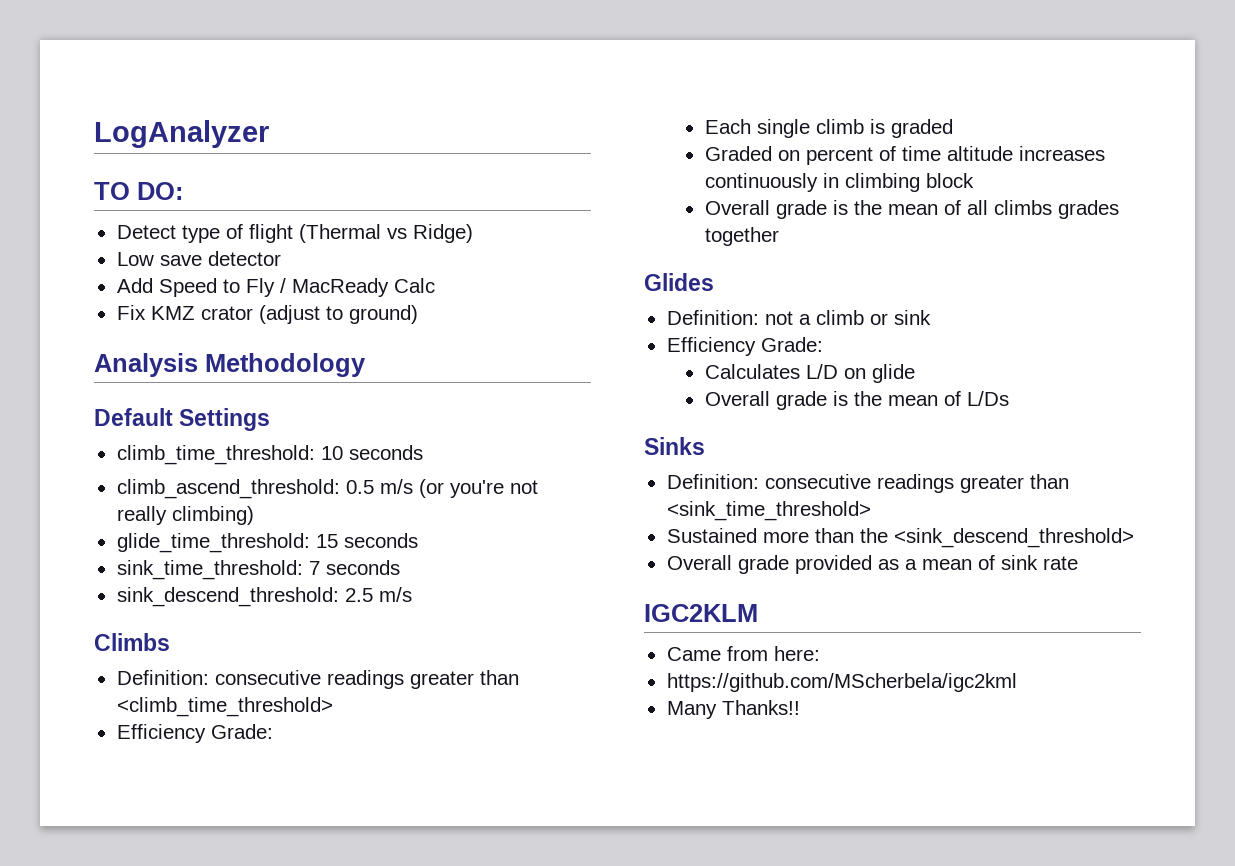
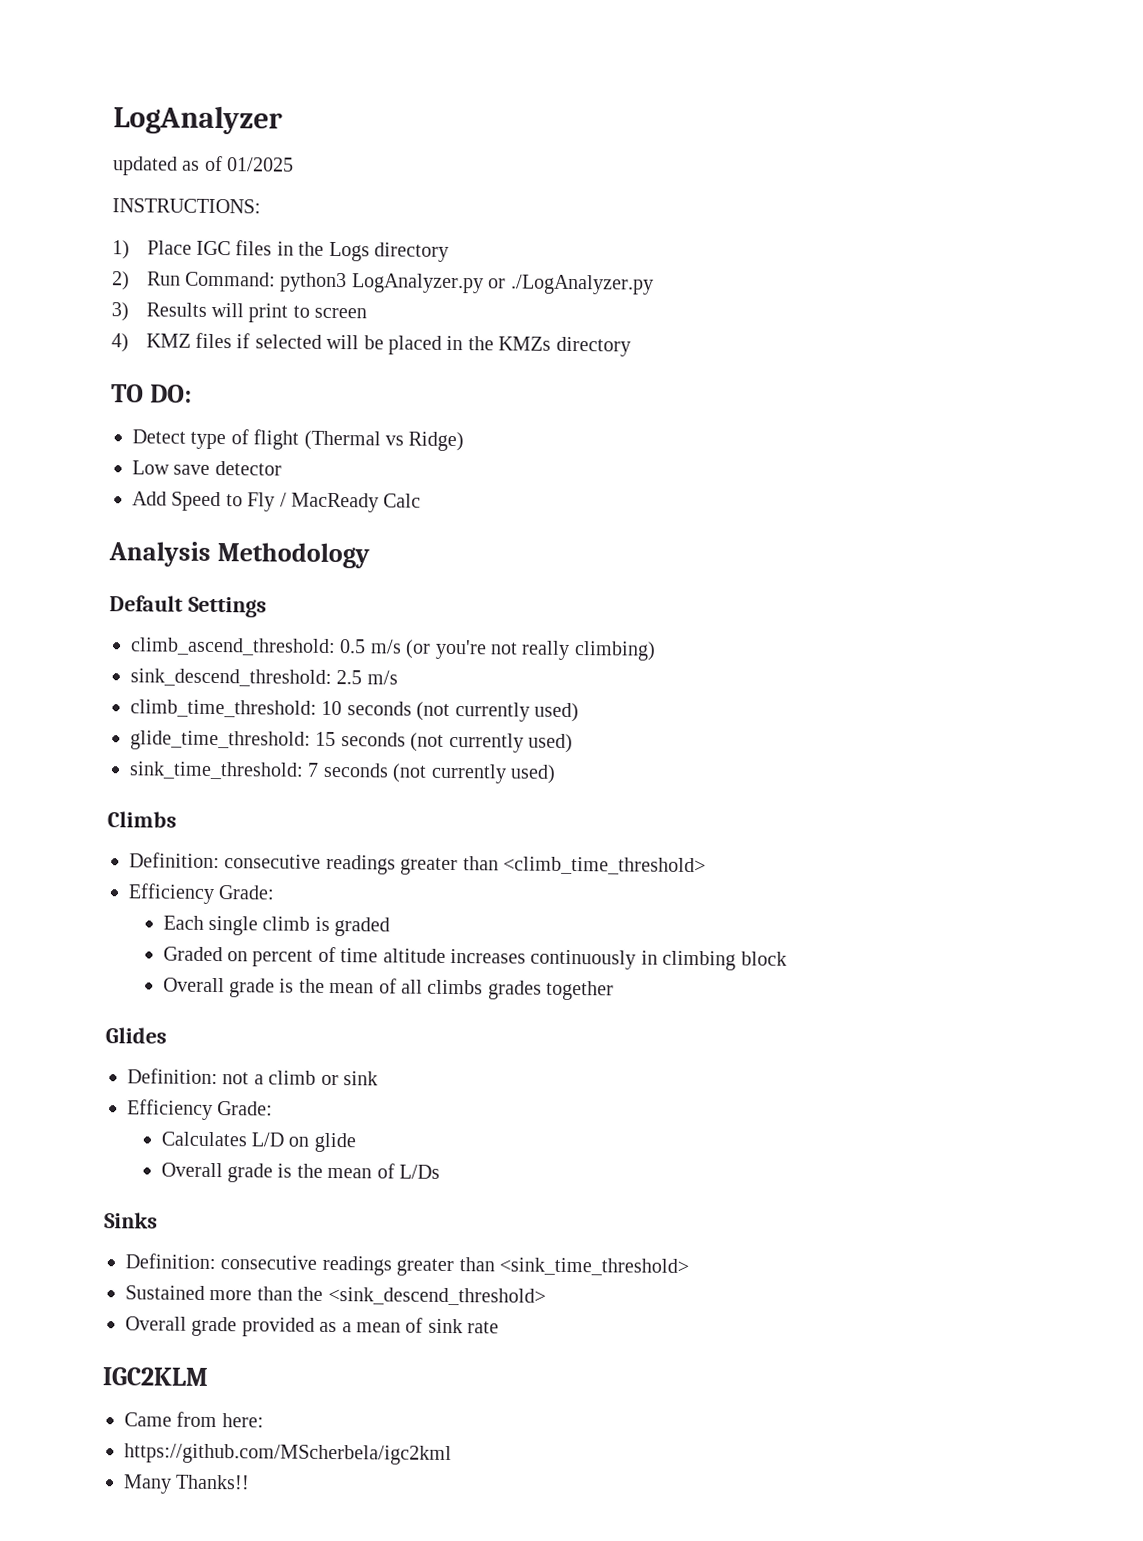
+ updated as of 01/2025
+ INSTRUCTIONS:
+ 1) Place IGC files in the Logs directory
+ 2) Run Command: python3 LogAnalyzer.py or ./LogAnalyzer.py
+ 3) Results will print to screen
+ 4) KMZ files if selected will be placed in the KMZs directory
- Fix KMZ crator (adjust to ground)
- climb_time_threshold: 10 seconds
+ sink_descend_threshold: 2.5 m/s
+ climb_time_threshold: 10 seconds (not currently used)
- glide_time_threshold: 15 seconds
+ glide_time_threshold: 15 seconds (not currently used)
- sink_time_threshold: 7 seconds
- sink_descend_threshold: 2.5 m/s
+ sink_time_threshold: 7 seconds (not currently used)

